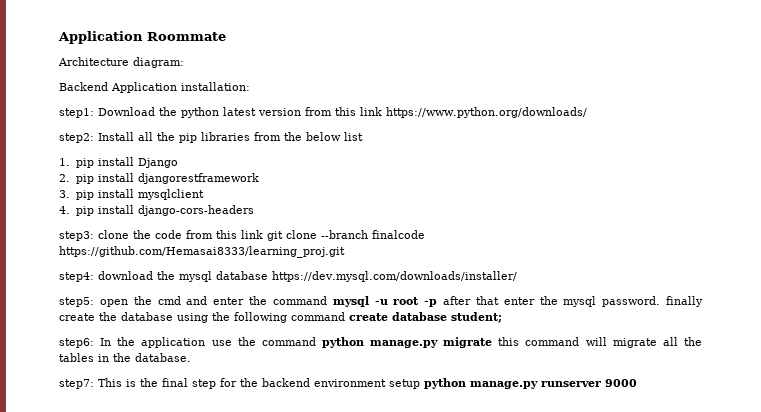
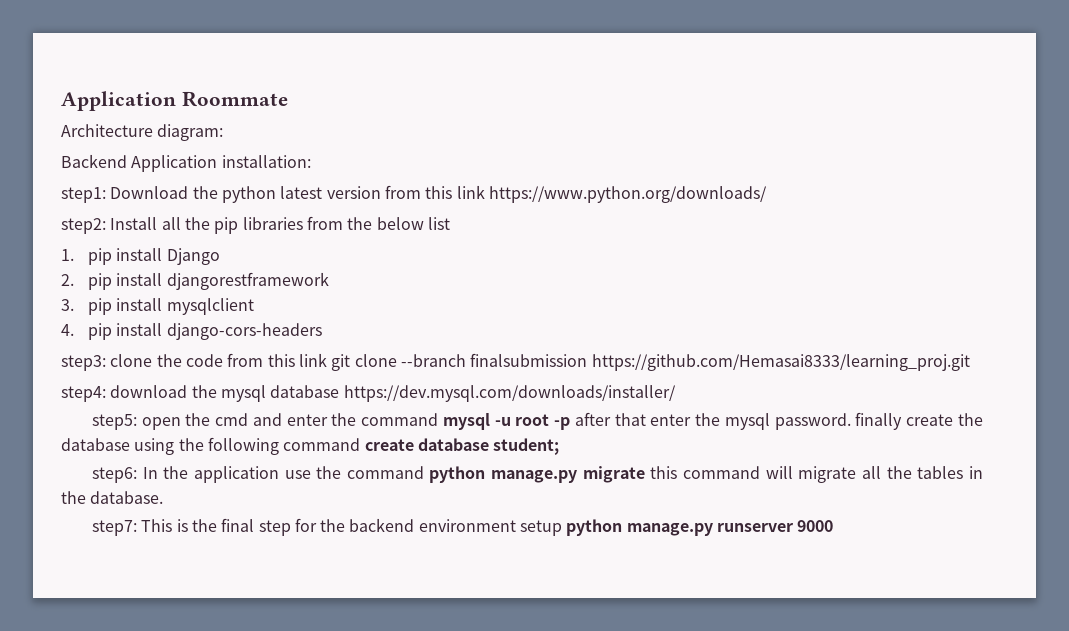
- step3: clone the code from this link git clone --branch finalcode https://github.com/Hemasai8333/learning_proj.git
+ step3: clone the code from this link git clone --branch finalsubmission https://github.com/Hemasai8333/learning_proj.git

